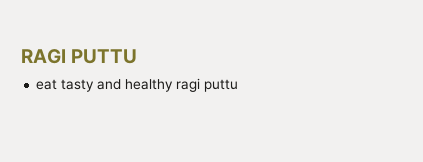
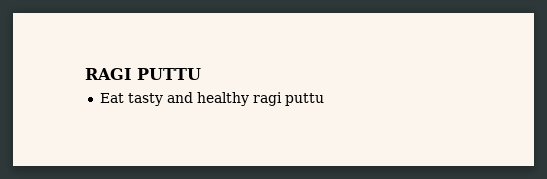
- eat tasty and healthy ragi puttu
+ Eat tasty and healthy ragi puttu

